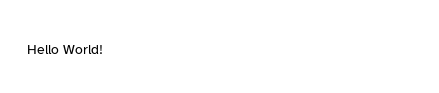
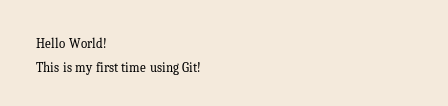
+ This is my first time using Git!

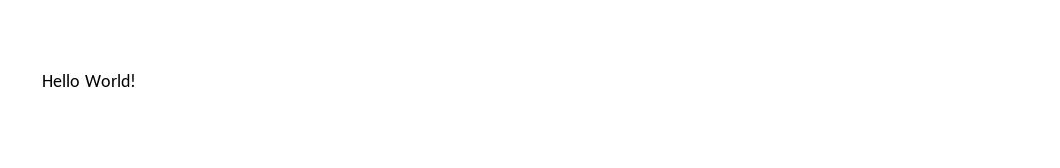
- This is my first time using Git!

